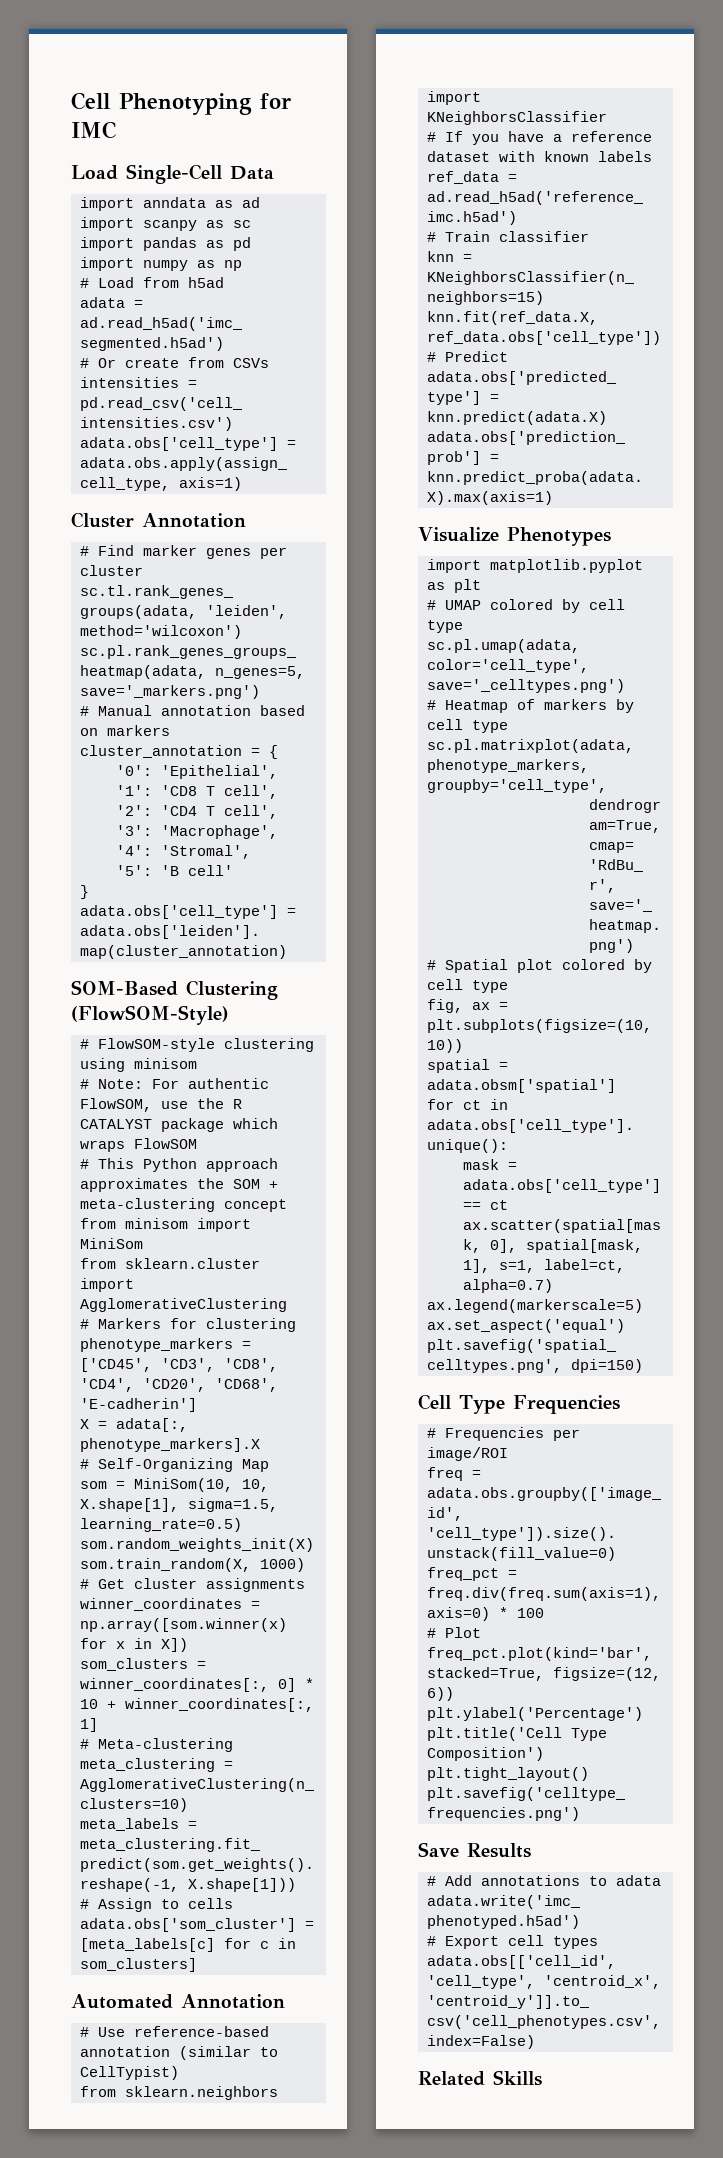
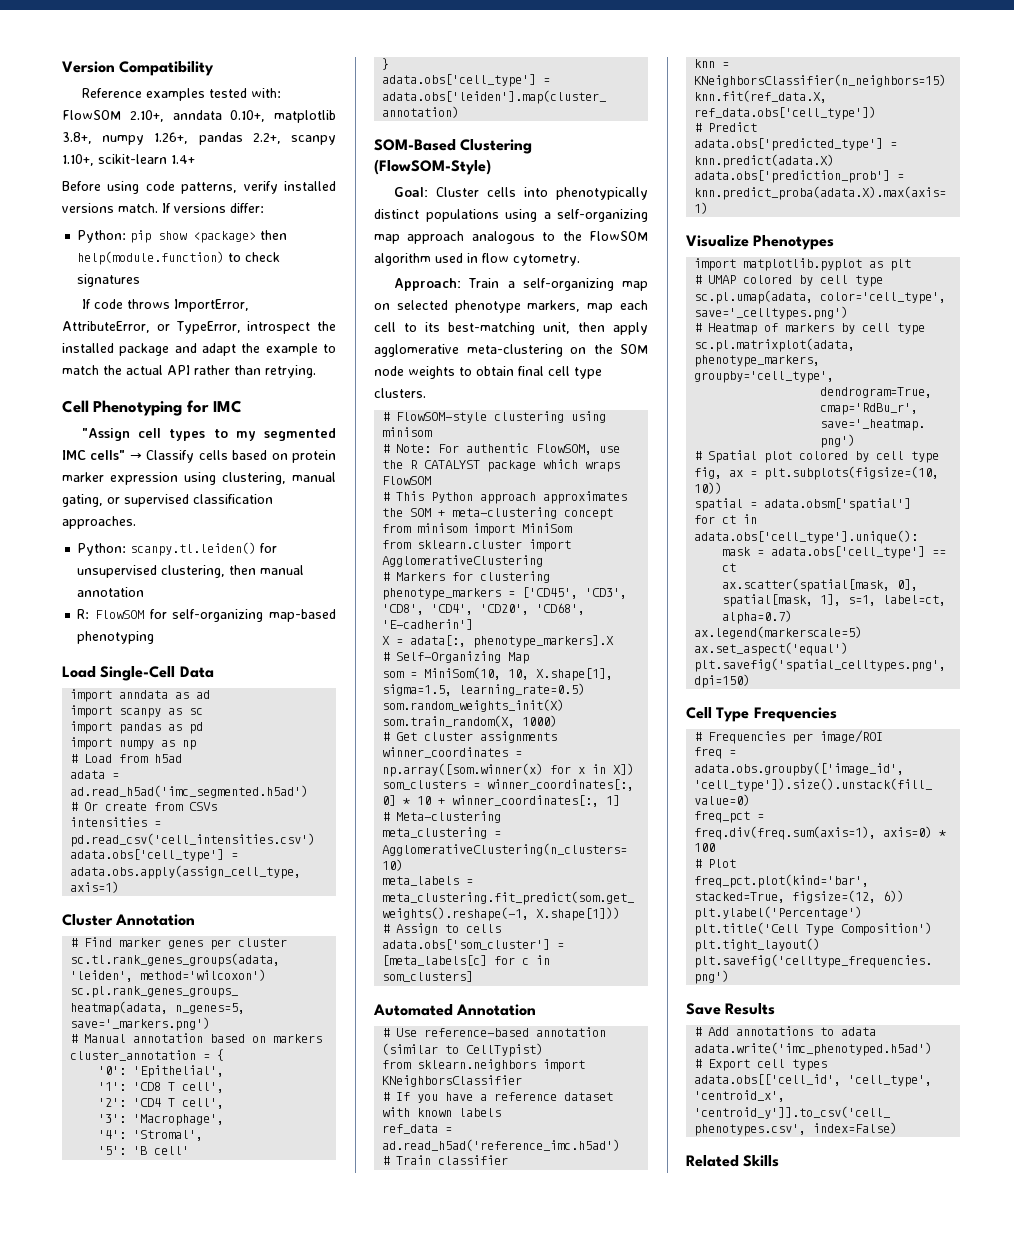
+ Version Compatibility
+ Reference examples tested with: FlowSOM 2.10+, anndata 0.10+, matplotlib 3.8+, numpy 1.26+, pandas 2.2+, scanpy 1.10+, scikit-learn 1.4+
+ Before using code patterns, verify installed versions match. If versions differ:
+ Python: pip show <package> then help(module.function) to check signatures
+ If code throws ImportError, AttributeError, or TypeError, introspect the installed package and adapt the example to match the actual API rather than retrying.
  Cell Phenotyping for IMC
+ "Assign cell types to my segmented IMC cells" → Classify cells based on protein marker expression using clustering, manual gating, or supervised classification approaches.
+ Python: scanpy.tl.leiden() for unsupervised clustering, then manual annotation
+ R: FlowSOM for self-organizing map-based phenotyping
+ Goal: Cluster cells into phenotypically distinct populations using a self-organizing map approach analogous to the FlowSOM algorithm used in flow cytometry.
+ Approach: Train a self-organizing map on selected phenotype markers, map each cell to its best-matching unit, then apply agglomerative meta-clustering on the SOM node weights to obtain final cell type clusters.

